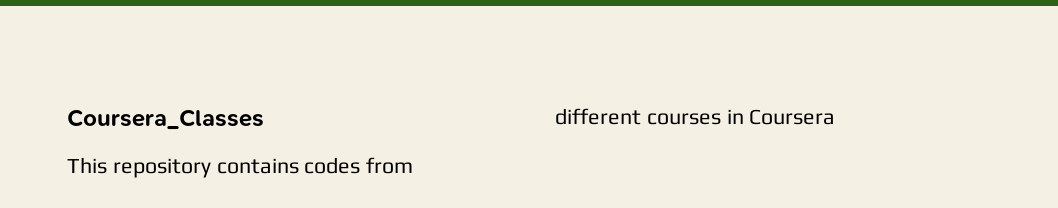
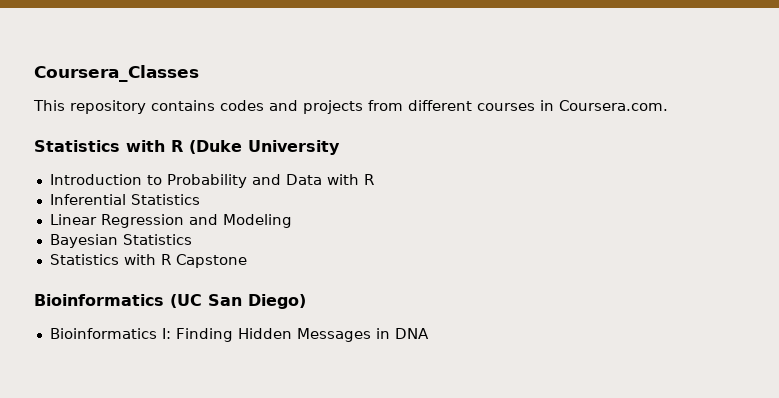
- This repository contains codes from different courses in Coursera
+ This repository contains codes and projects from different courses in Coursera.com.
+ Statistics with R (Duke University
+ Introduction to Probability and Data with R
+ Inferential Statistics
+ Linear Regression and Modeling
+ Bayesian Statistics
+ Statistics with R Capstone
+ Bioinformatics (UC San Diego)
+ Bioinformatics I: Finding Hidden Messages in DNA

